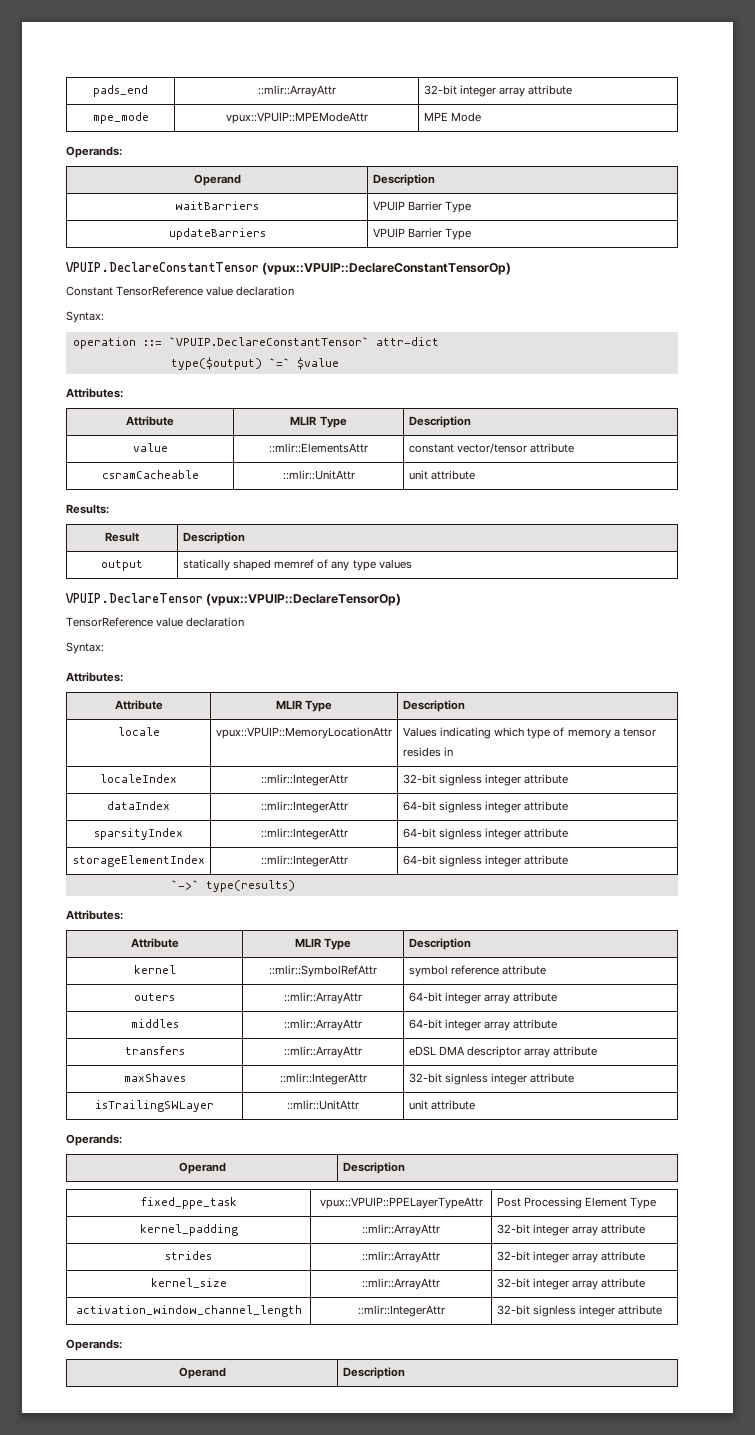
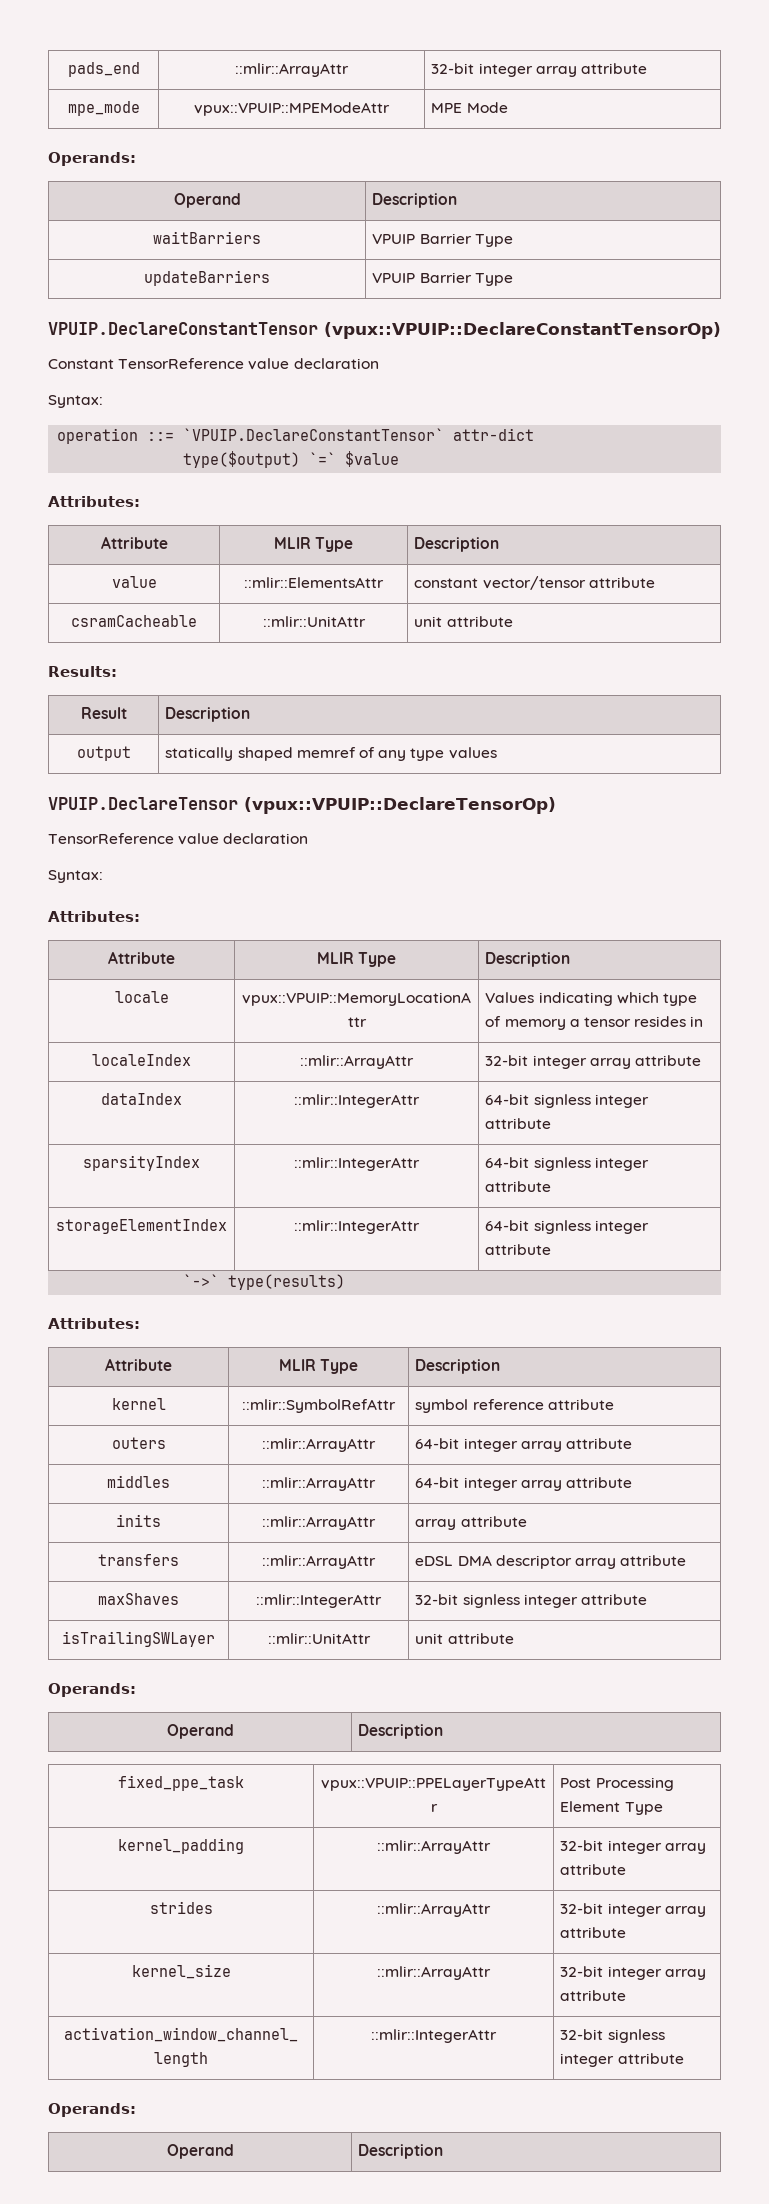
- localeIndex | ::mlir::IntegerAttr | 32-bit signless integer attribute
+ localeIndex | ::mlir::ArrayAttr | 32-bit integer array attribute
+ inits | ::mlir::ArrayAttr | array attribute

